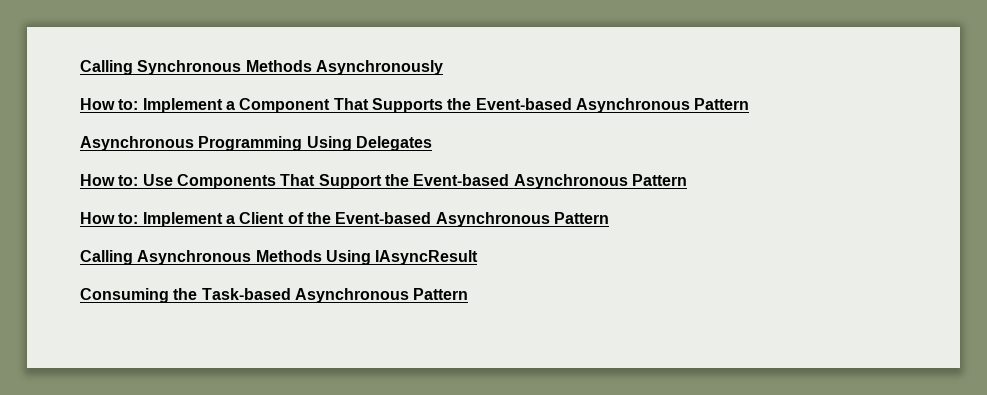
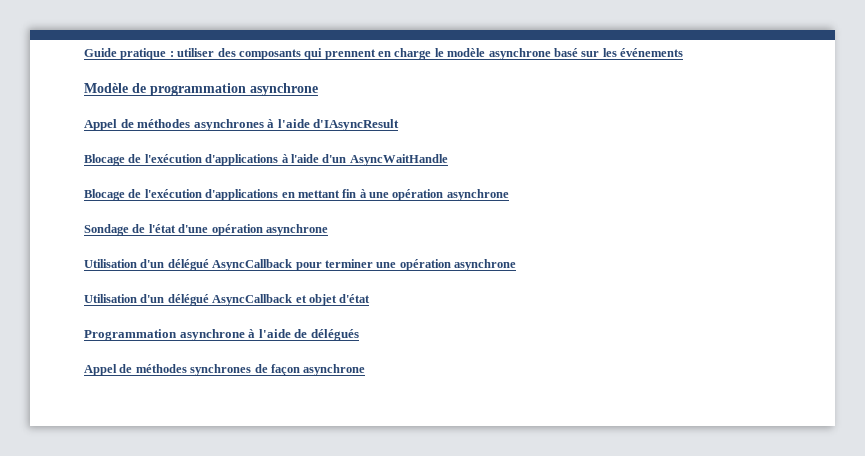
- Calling Synchronous Methods Asynchronously
- How to: Implement a Component That Supports the Event-based Asynchronous Pattern
- Asynchronous Programming Using Delegates
- How to: Use Components That Support the Event-based Asynchronous Pattern
- How to: Implement a Client of the Event-based Asynchronous Pattern
- Calling Asynchronous Methods Using IAsyncResult
- Consuming the Task-based Asynchronous Pattern
+ Guide pratique : utiliser des composants qui prennent en charge le modèle asynchrone basé sur les événements
+ Modèle de programmation asynchrone
+ Appel de méthodes asynchrones à l'aide d'IAsyncResult
+ Blocage de l'exécution d'applications à l'aide d'un AsyncWaitHandle
+ Blocage de l'exécution d'applications en mettant fin à une opération asynchrone
+ Sondage de l'état d'une opération asynchrone
+ Utilisation d'un délégué AsyncCallback pour terminer une opération asynchrone
+ Utilisation d'un délégué AsyncCallback et objet d'état
+ Programmation asynchrone à l'aide de délégués
+ Appel de méthodes synchrones de façon asynchrone

